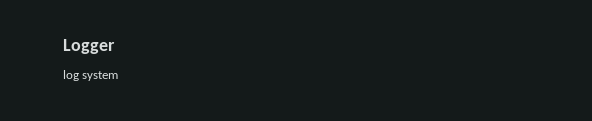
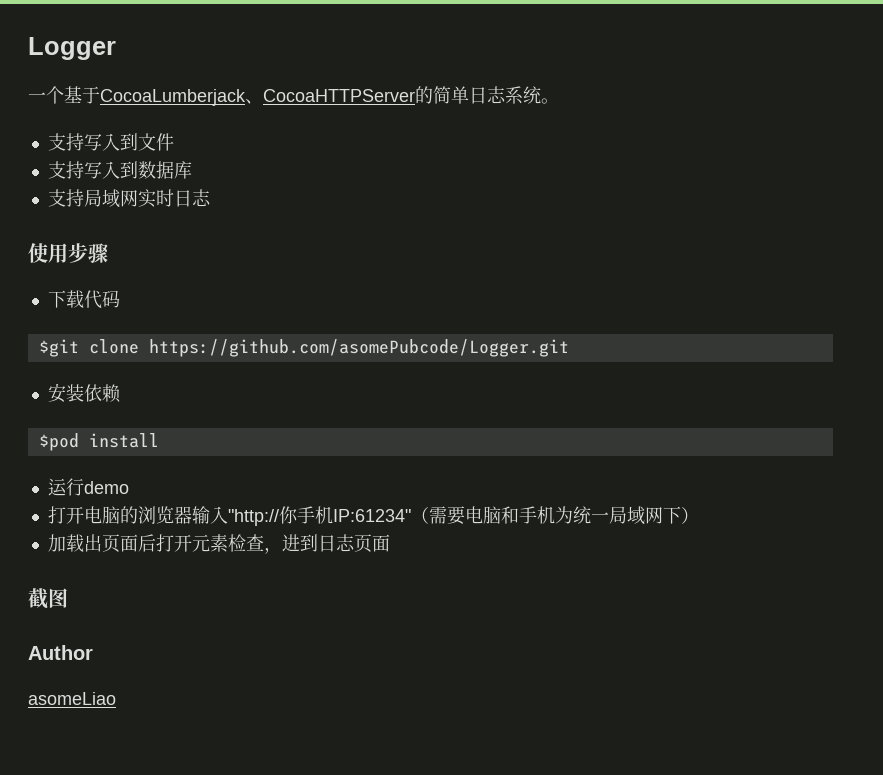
- log system
+ 一个基于CocoaLumberjack、CocoaHTTPServer的简单日志系统。
+ 支持写入到文件
+ 支持写入到数据库
+ 支持局域网实时日志
+ 使用步骤
+ 下载代码
+ $git clone https://github.com/asomePubcode/Logger.git
+ 安装依赖
+ $pod install
+ 运行demo
+ 打开电脑的浏览器输入"http://你手机IP:61234"（需要电脑和手机为统一局域网下）
+ 加载出页面后打开元素检查，进到日志页面
+ 截图
+ Author
+ asomeLiao

